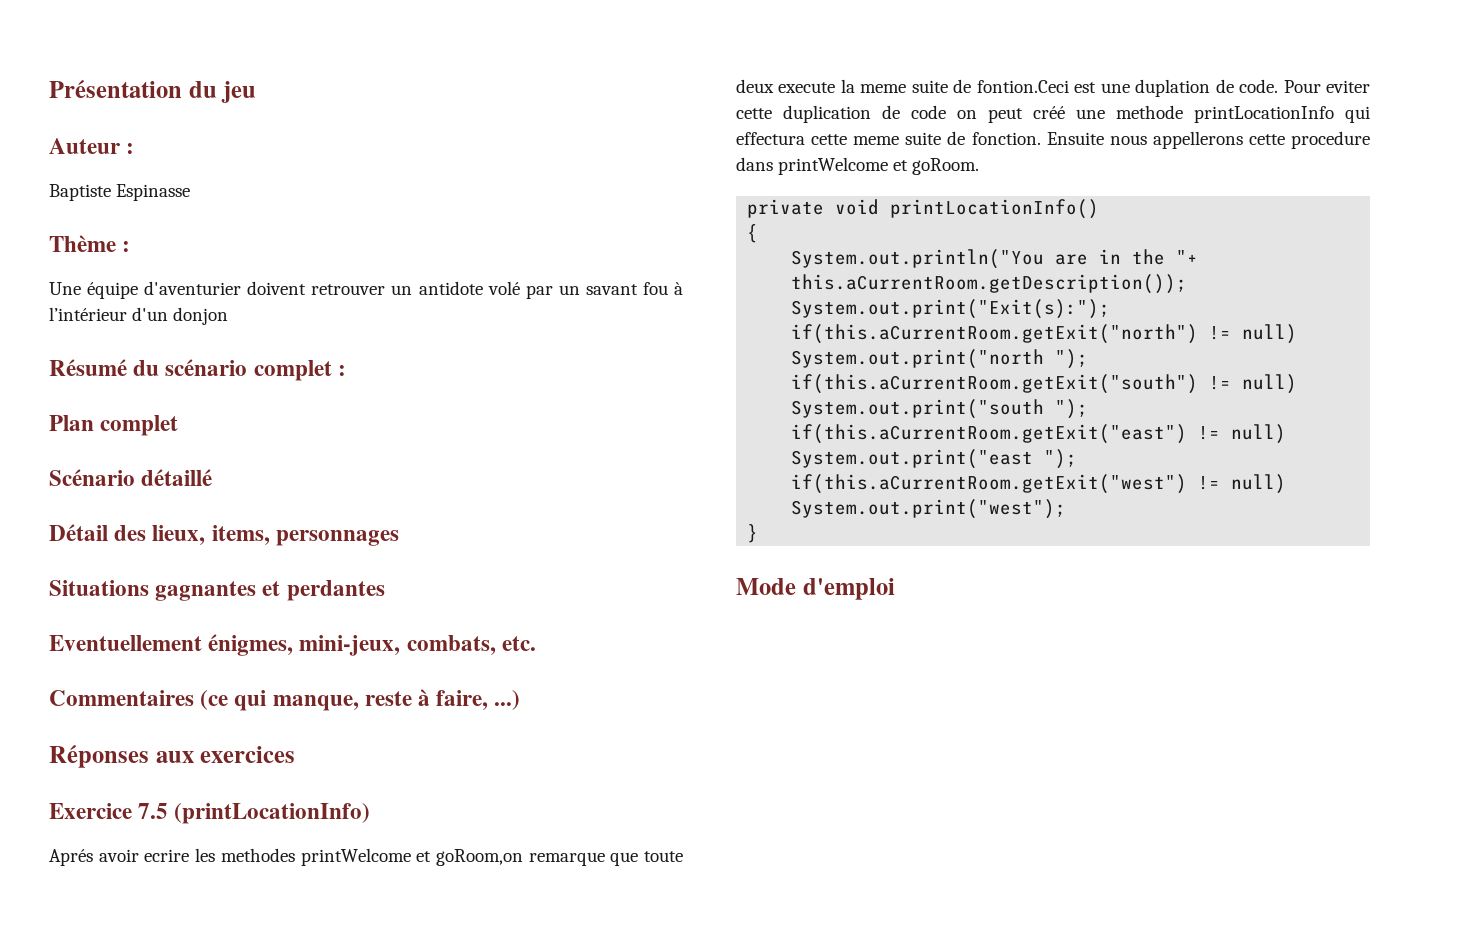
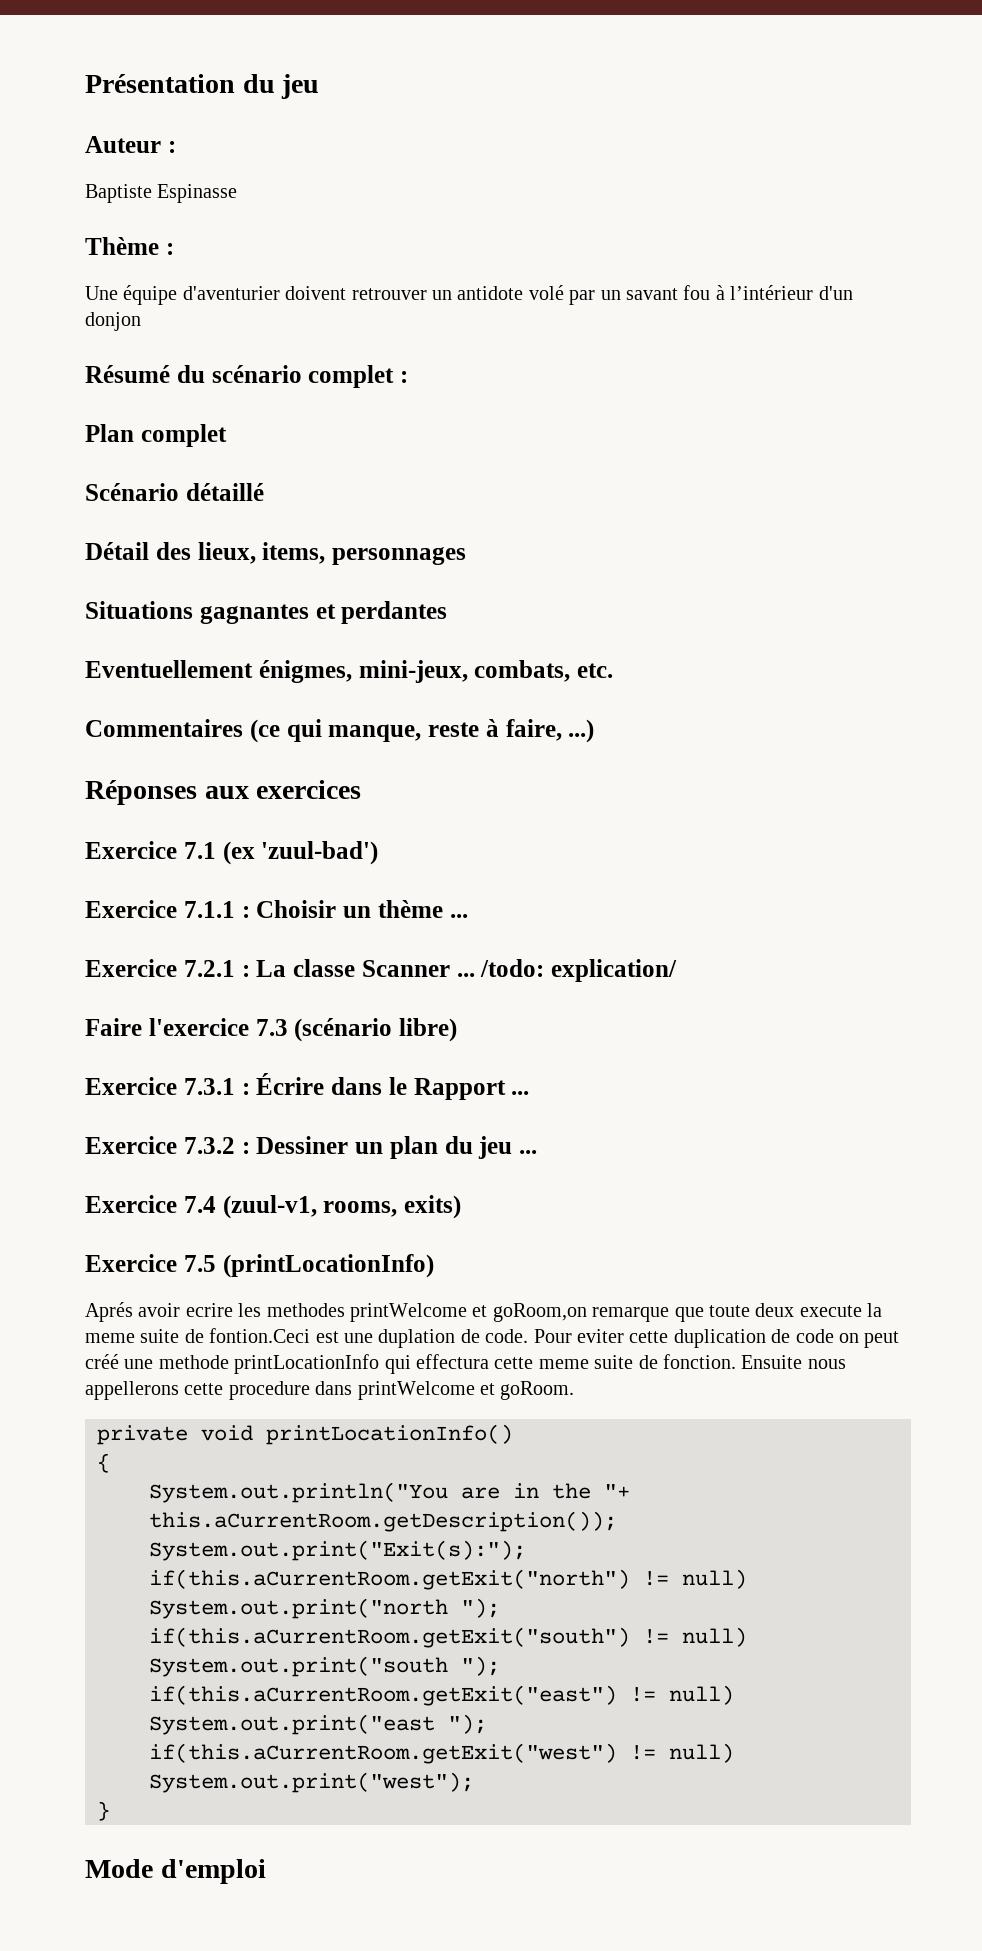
+ Exercice 7.1 (ex 'zuul-bad')
+ Exercice 7.1.1 : Choisir un thème ...
+ Exercice 7.2.1 : La classe Scanner ... /todo: explication/
+ Faire l'exercice 7.3 (scénario libre)
+ Exercice 7.3.1 : Écrire dans le Rapport ...
+ Exercice 7.3.2 : Dessiner un plan du jeu ...
+ Exercice 7.4 (zuul-v1, rooms, exits)

